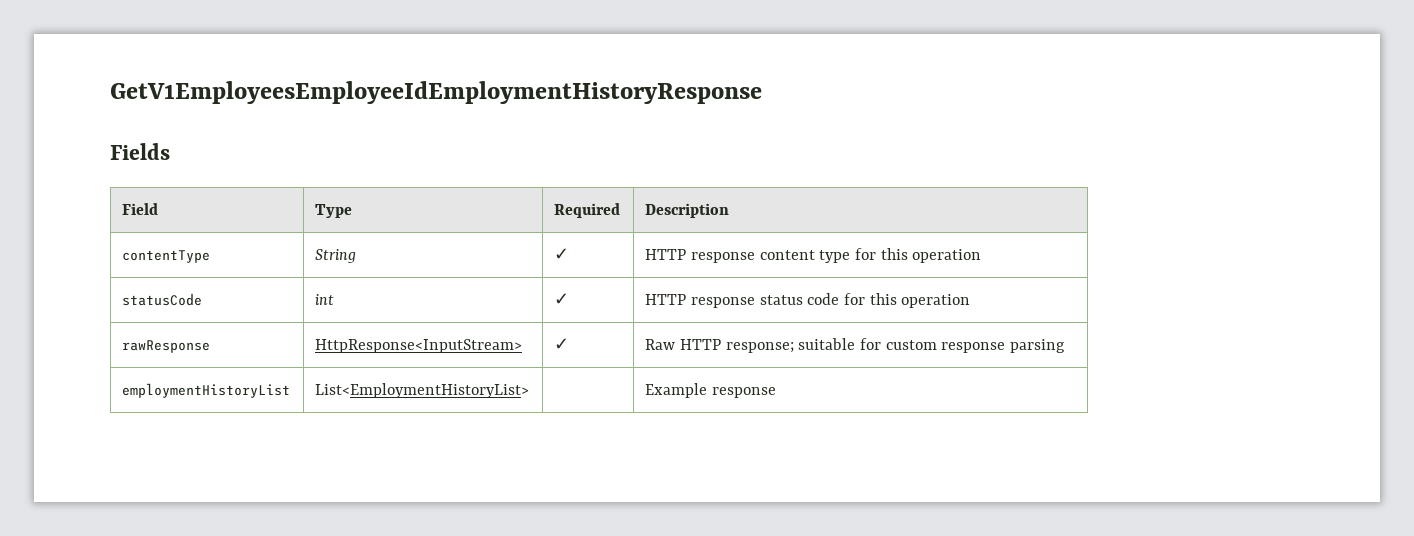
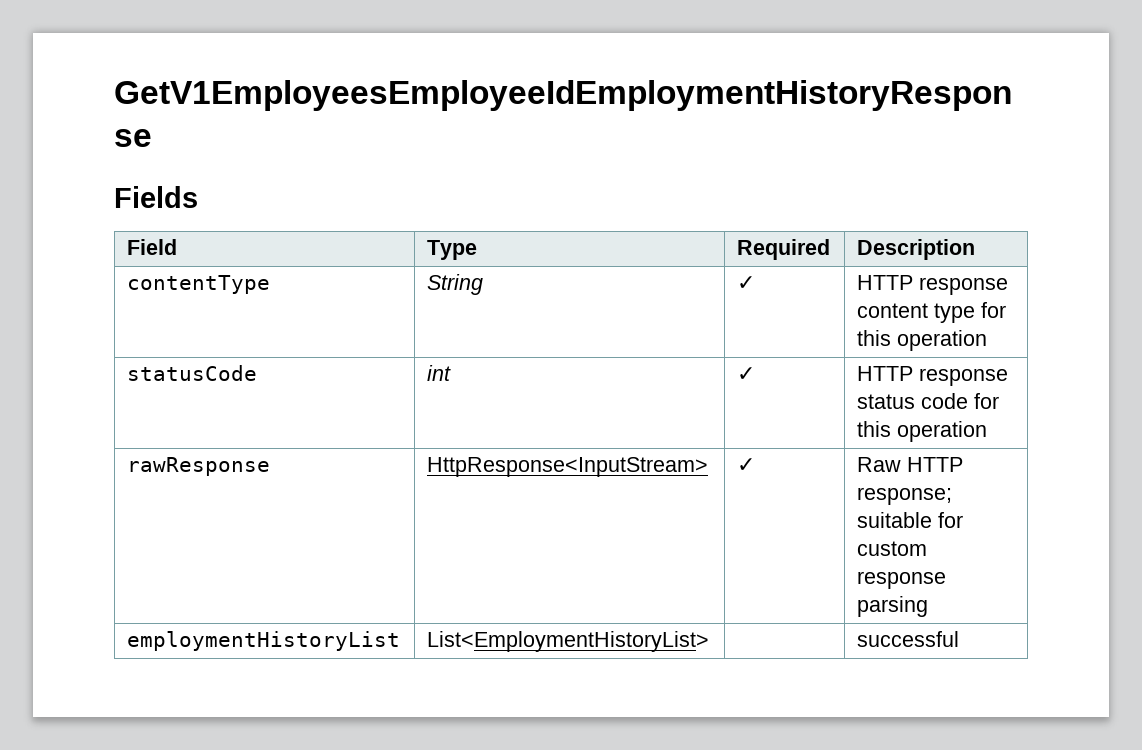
- employmentHistoryList | List<EmploymentHistoryList> | | Example response
+ employmentHistoryList | List<EmploymentHistoryList> | | successful

